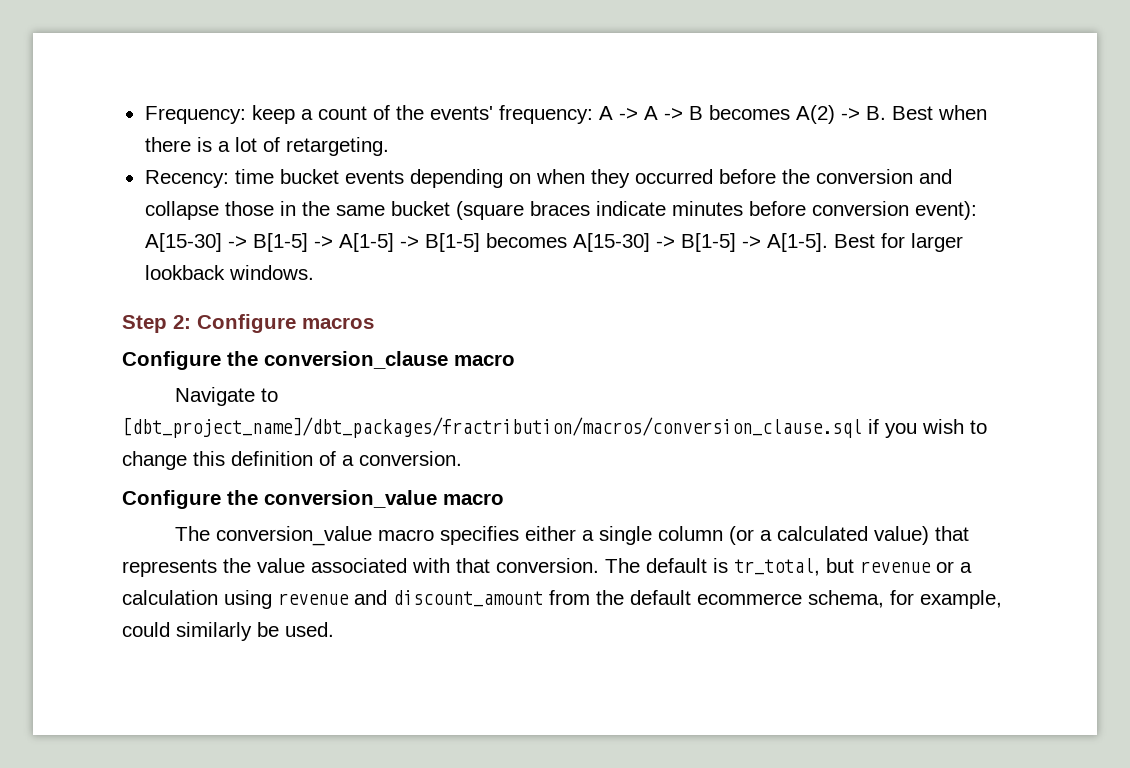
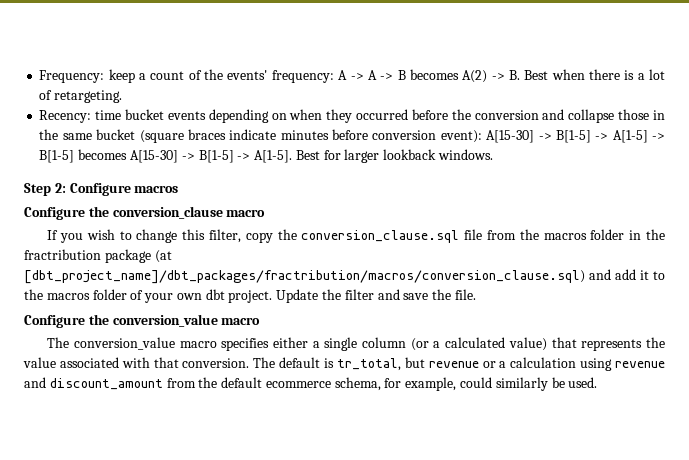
- Navigate to [dbt_project_name]/dbt_packages/fractribution/macros/conversion_clause.sql if you wish to change this definition of a conversion.
+ If you wish to change this filter, copy the conversion_clause.sql file from the macros folder in the fractribution package (at [dbt_project_name]/dbt_packages/fractribution/macros/conversion_clause.sql) and add it to the macros folder of your own dbt project. Update the filter and save the file.

